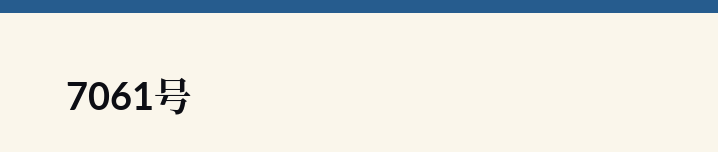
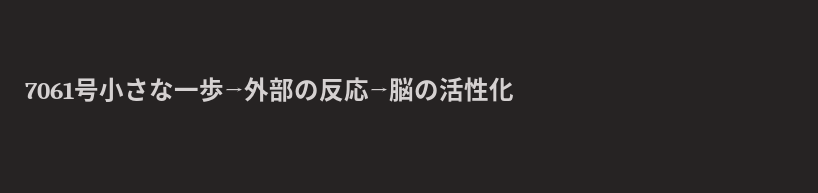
- 7061号
+ 7061号小さな一歩→外部の反応→脳の活性化

